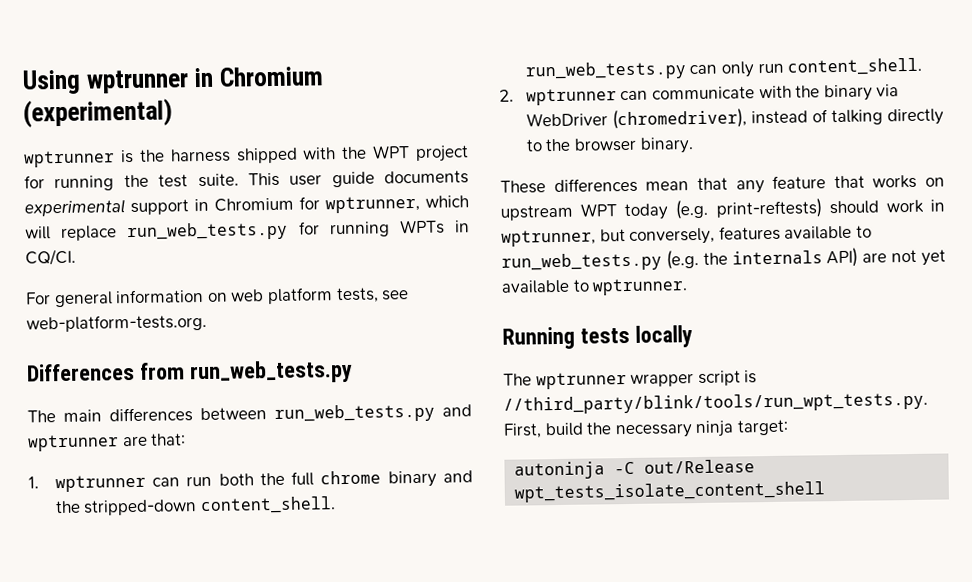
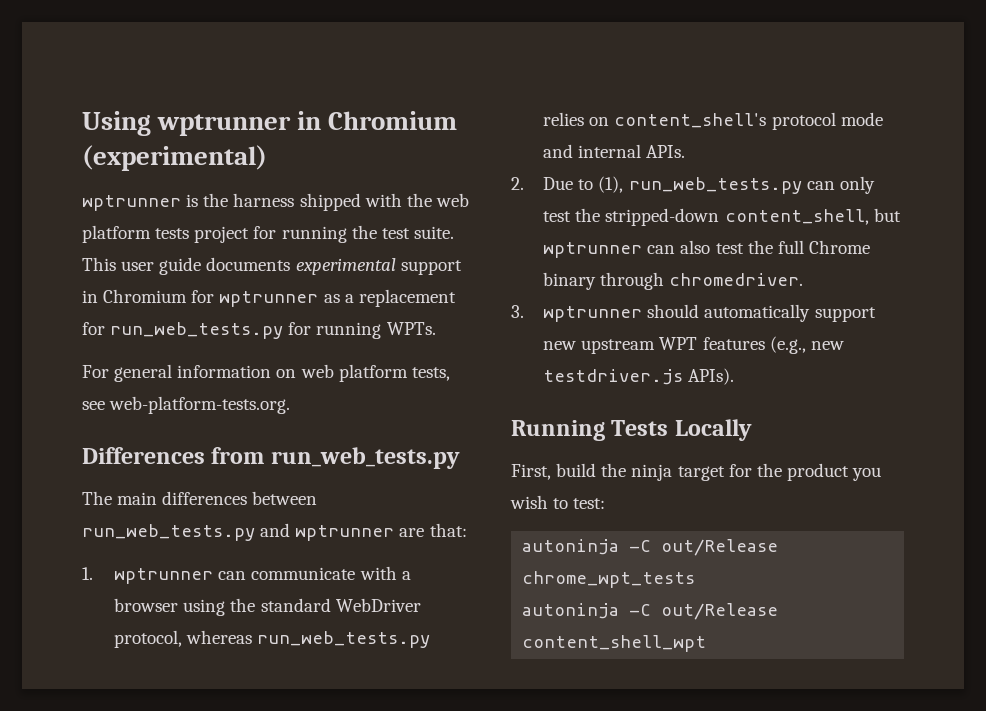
- wptrunner is the harness shipped with the WPT project for running the test suite.
+ wptrunner is the harness shipped with the web platform tests project for running the test suite.
- This user guide documents experimental support in Chromium for wptrunner, which will replace run_web_tests.py for running WPTs in CQ/CI.
+ This user guide documents experimental support in Chromium for wptrunner as a replacement for run_web_tests.py for running WPTs.
- 1. wptrunner can run both the full chrome binary and the stripped-down content_shell. run_web_tests.py can only run content_shell.
- 2. wptrunner can communicate with the binary via WebDriver (chromedriver), instead of talking directly to the browser binary.
- These differences mean that any feature that works on upstream WPT today (e.g. print-reftests) should work in wptrunner, but conversely, features available to run_web_tests.py (e.g. the internals API) are not yet available to wptrunner.
- Running tests locally
- The wptrunner wrapper script is //third_party/blink/tools/run_wpt_tests.py. First, build the necessary ninja target:
- autoninja -C out/Release wpt_tests_isolate_content_shell
+ 1. wptrunner can communicate with a browser using the standard WebDriver protocol, whereas run_web_tests.py relies on content_shell's protocol mode and internal APIs.
+ 2. Due to (1), run_web_tests.py can only test the stripped-down content_shell, but wptrunner can also test the full Chrome binary through chromedriver.
+ 3. wptrunner should automatically support new upstream WPT features (e.g., new testdriver.js APIs).
+ Running Tests Locally
+ First, build the ninja target for the product you wish to test:
+ autoninja -C out/Release chrome_wpt_tests
+ autoninja -C out/Release content_shell_wpt

